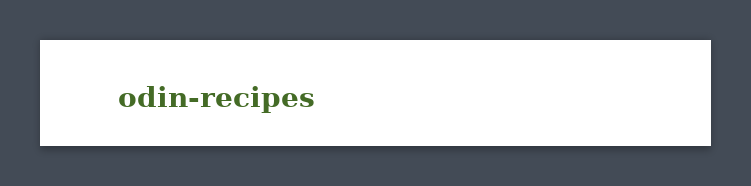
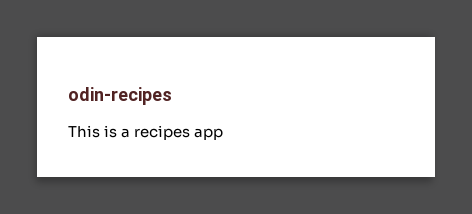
+ This is a recipes app

